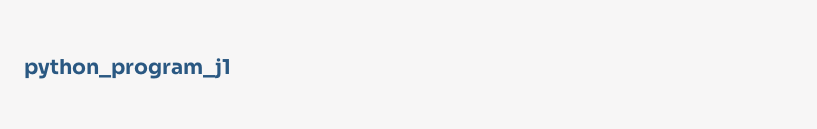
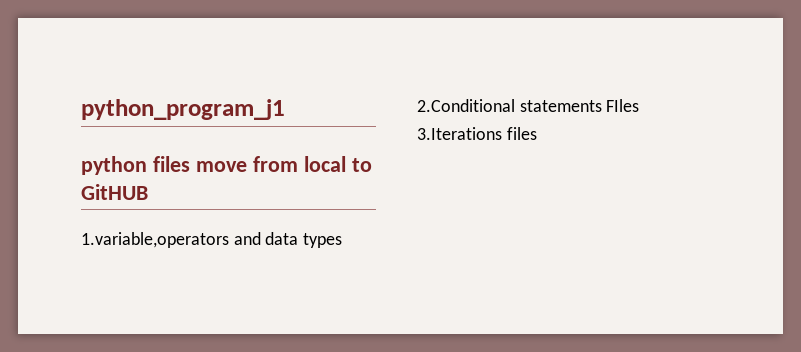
+ python files move from local to GitHUB
+ 1.variable,operators and data types 2.Conditional statements FIles 3.Iterations files

